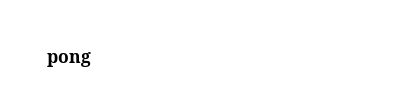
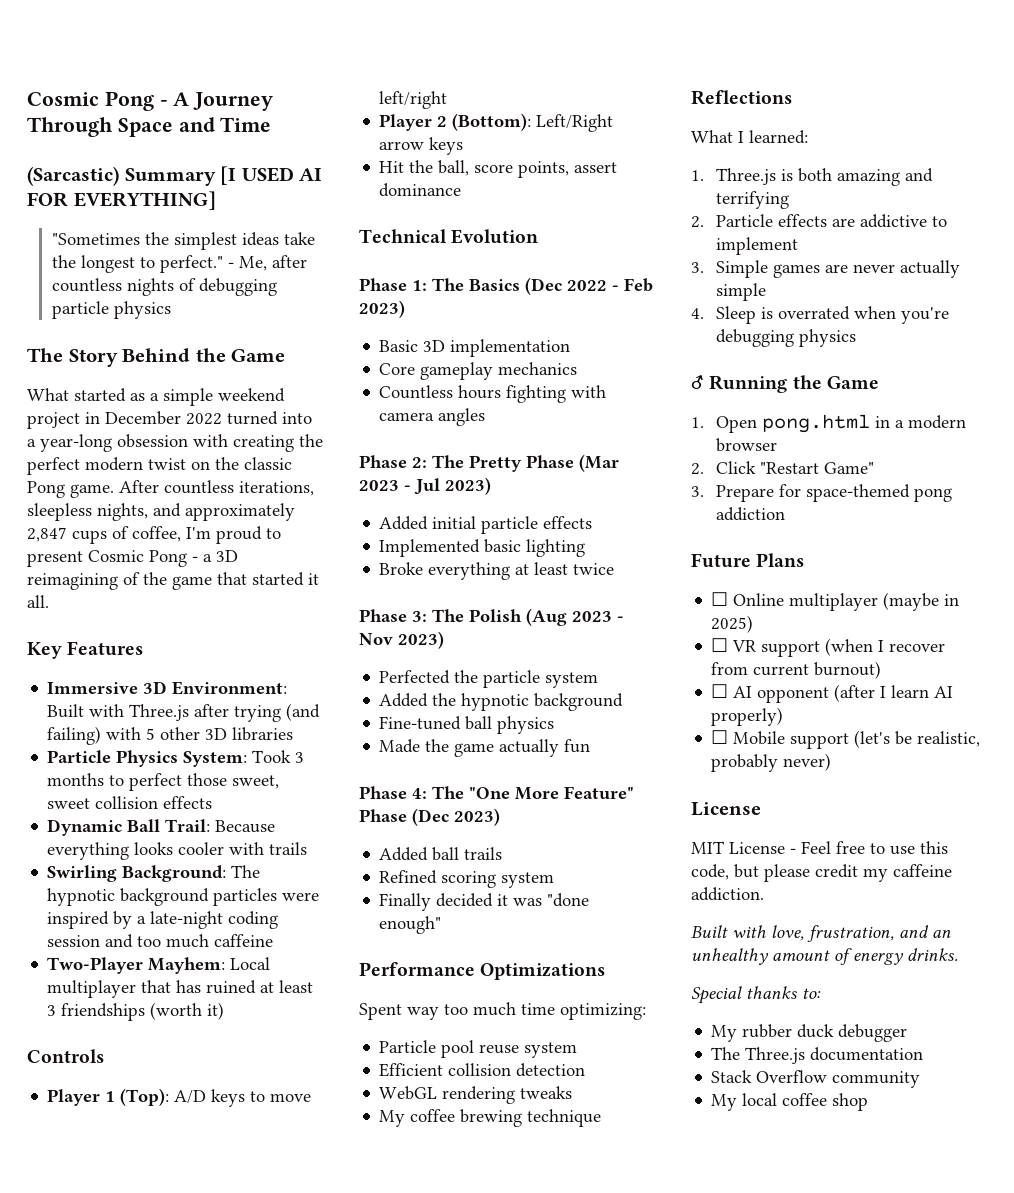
- pong
+ Cosmic Pong - A Journey Through Space and Time
+ (Sarcastic) Summary [I USED AI FOR EVERYTHING]
+ "Sometimes the simplest ideas take the longest to perfect." - Me, after countless nights of debugging particle physics
+ The Story Behind the Game
+ What started as a simple weekend project in December 2022 turned into a year-long obsession with creating the perfect modern twist on the classic Pong game. After countless iterations, sleepless nights, and approximately 2,847 cups of coffee, I'm proud to present Cosmic Pong - a 3D reimagining of the game that started it all.
+ Key Features
+ Immersive 3D Environment: Built with Three.js after trying (and failing) with 5 other 3D libraries
+ Particle Physics System: Took 3 months to perfect those sweet, sweet collision effects
+ Dynamic Ball Trail: Because everything looks cooler with trails
+ Swirling Background: The hypnotic background particles were inspired by a late-night coding session and too much caffeine
+ Two-Player Mayhem: Local multiplayer that has ruined at least 3 friendships (worth it)
+ Controls
+ Player 1 (Top): A/D keys to move left/right
+ Player 2 (Bottom): Left/Right arrow keys
+ Hit the ball, score points, assert dominance
+ Technical Evolution
+ Phase 1: The Basics (Dec 2022 - Feb 2023)
+ Basic 3D implementation
+ Core gameplay mechanics
+ Countless hours fighting with camera angles
+ Phase 2: The Pretty Phase (Mar 2023 - Jul 2023)
+ Added initial particle effects
+ Implemented basic lighting
+ Broke everything at least twice
+ Phase 3: The Polish (Aug 2023 - Nov 2023)
+ Perfected the particle system
+ Added the hypnotic background
+ Fine-tuned ball physics
+ Made the game actually fun
+ Phase 4: The "One More Feature" Phase (Dec 2023)
+ Added ball trails
+ Refined scoring system
+ Finally decided it was "done enough"
+ Performance Optimizations
+ Spent way too much time optimizing:
+ Particle pool reuse system
+ Efficient collision detection
+ WebGL rendering tweaks
+ My coffee brewing technique
+ Reflections
+ What I learned:
+ 1. Three.js is both amazing and terrifying
+ 2. Particle effects are addictive to implement
+ 3. Simple games are never actually simple
+ 4. Sleep is overrated when you're debugging physics
+ ♂ Running the Game
+ 1. Open pong.html in a modern browser
+ 2. Click "Restart Game"
+ 3. Prepare for space-themed pong addiction
+ Future Plans
+ ☐ Online multiplayer (maybe in 2025)
+ ☐ VR support (when I recover from current burnout)
+ ☐ AI opponent (after I learn AI properly)
+ ☐ Mobile support (let's be realistic, probably never)
+ License
+ MIT License - Feel free to use this code, but please credit my caffeine addiction.
+ Built with love, frustration, and an unhealthy amount of energy drinks.
+ Special thanks to:
+ My rubber duck debugger
+ The Three.js documentation
+ Stack Overflow community
+ My local coffee shop

